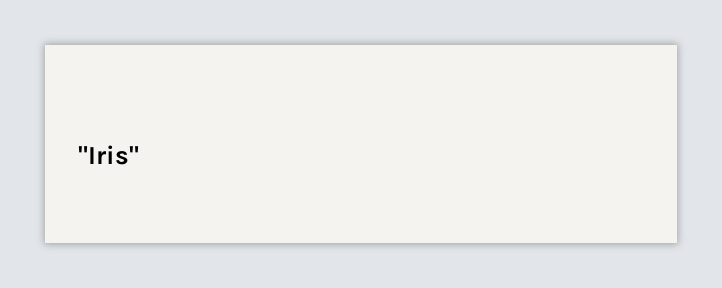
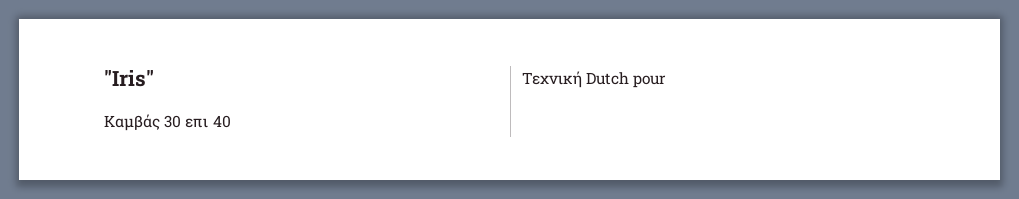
+ Καμβάς 30 επι 40
+ Τεχνική Dutch pour

